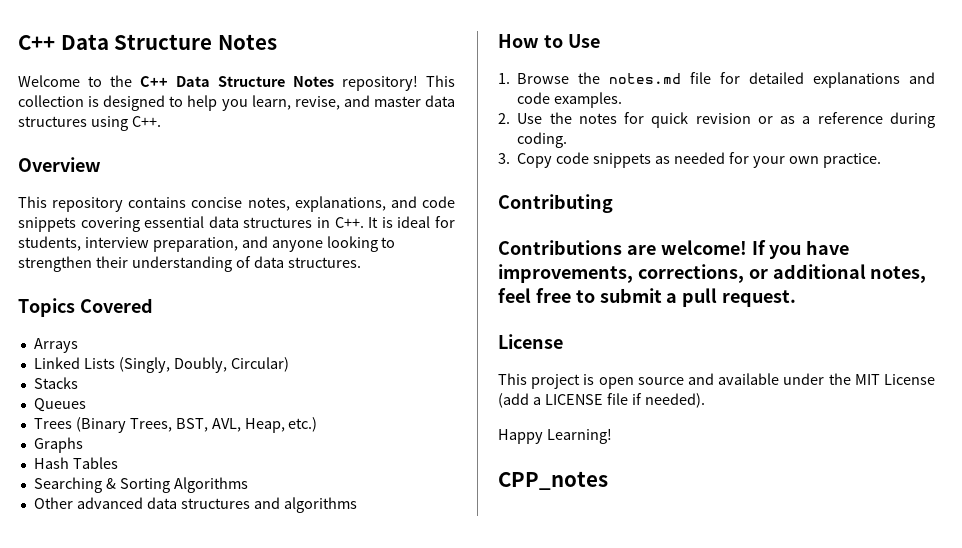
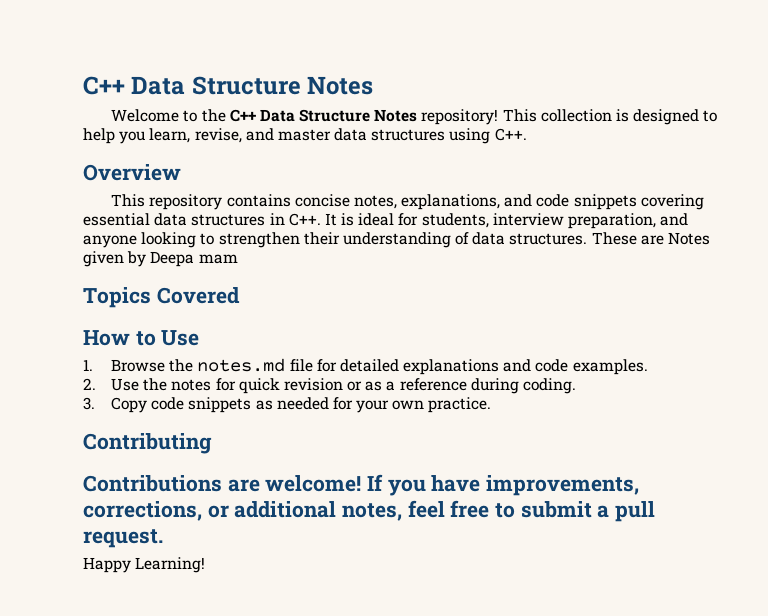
- This repository contains concise notes, explanations, and code snippets covering essential data structures in C++. It is ideal for students, interview preparation, and anyone looking to strengthen their understanding of data structures.
+ This repository contains concise notes, explanations, and code snippets covering essential data structures in C++. It is ideal for students, interview preparation, and anyone looking to strengthen their understanding of data structures. These are Notes given by Deepa mam
  Topics Covered
- Arrays
- Linked Lists (Singly, Doubly, Circular)
- Stacks
- Queues
- Trees (Binary Trees, BST, AVL, Heap, etc.)
- Graphs
- Hash Tables
- Searching & Sorting Algorithms
- Other advanced data structures and algorithms
  If you have improvements, corrections, or additional notes, feel free to submit a pull request.
- License
- This project is open source and available under the MIT License (add a LICENSE file if needed).
- CPP_notes

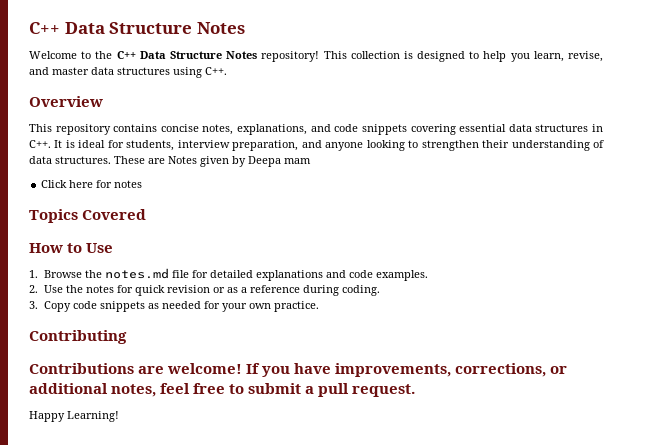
+ Click here for notes

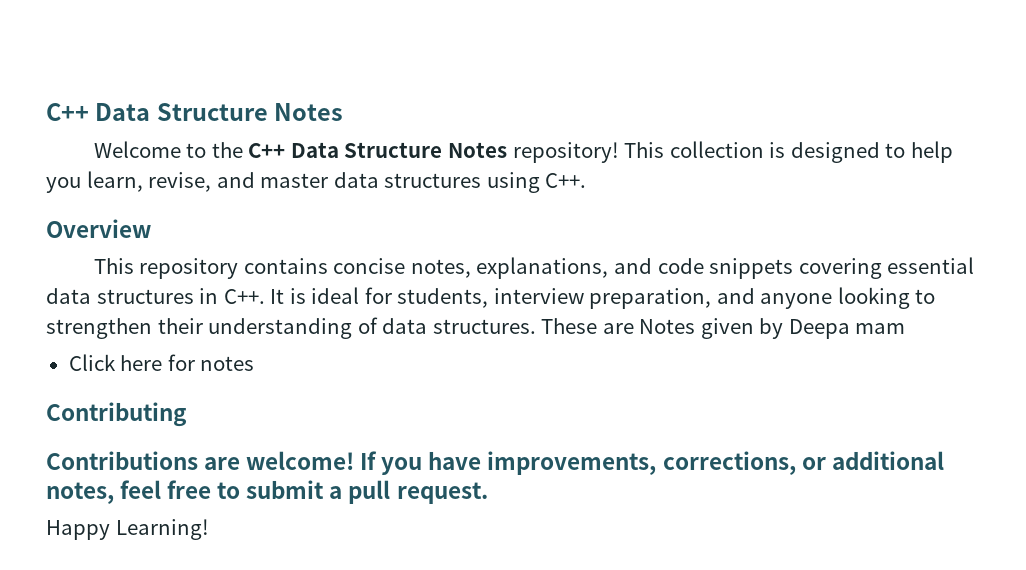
- Topics Covered
- How to Use
- 1. Browse the notes.md file for detailed explanations and code examples.
- 2. Use the notes for quick revision or as a reference during coding.
- 3. Copy code snippets as needed for your own practice.

